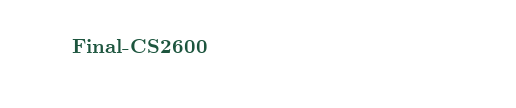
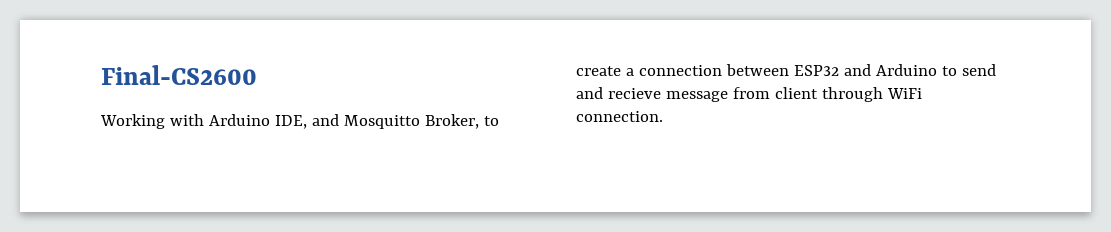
+ Working with Arduino IDE, and Mosquitto Broker, to create a connection between ESP32 and Arduino to send and recieve message from client through WiFi connection.

